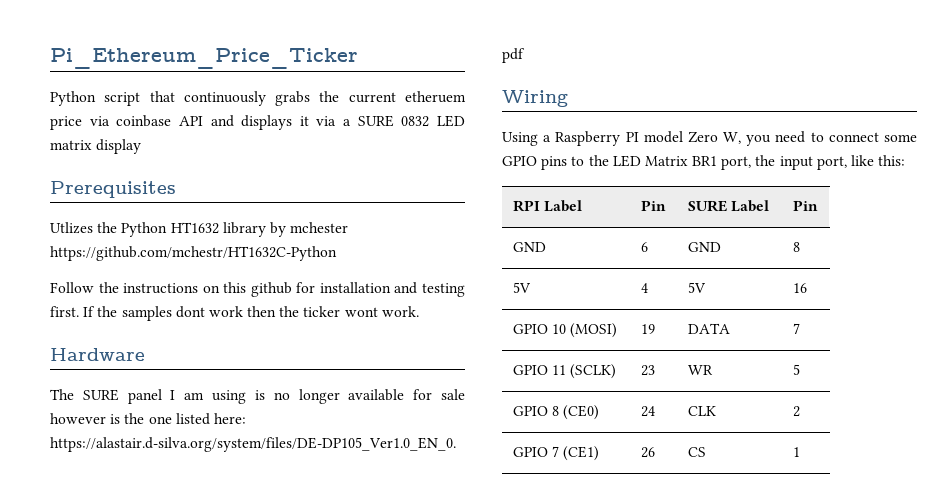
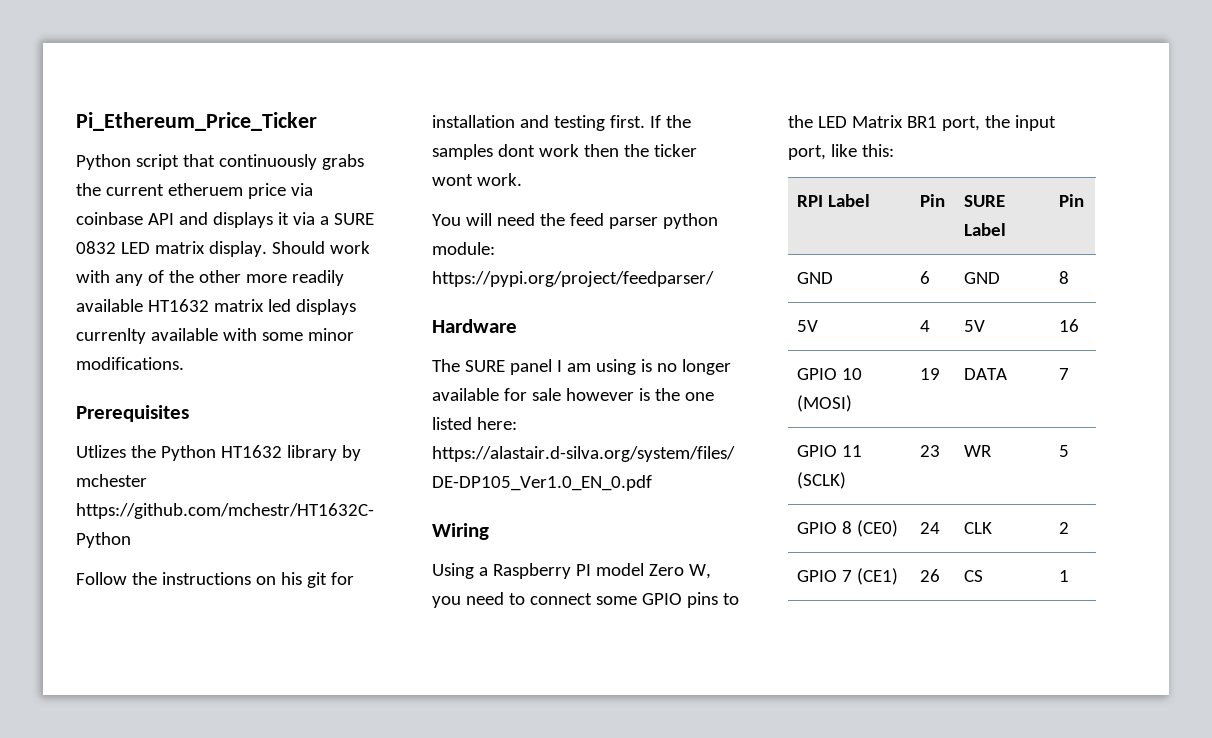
- Python script that continuously grabs the current etheruem price via coinbase API and displays it via a SURE 0832 LED matrix display
+ Python script that continuously grabs the current etheruem price via coinbase API and displays it via a SURE 0832 LED matrix display. Should work with any of the other more readily available HT1632 matrix led displays currenlty available with some minor modifications.
- Follow the instructions on this github for installation and testing first.
+ Follow the instructions on his git for installation and testing first.
+ You will need the feed parser python module: https://pypi.org/project/feedparser/

